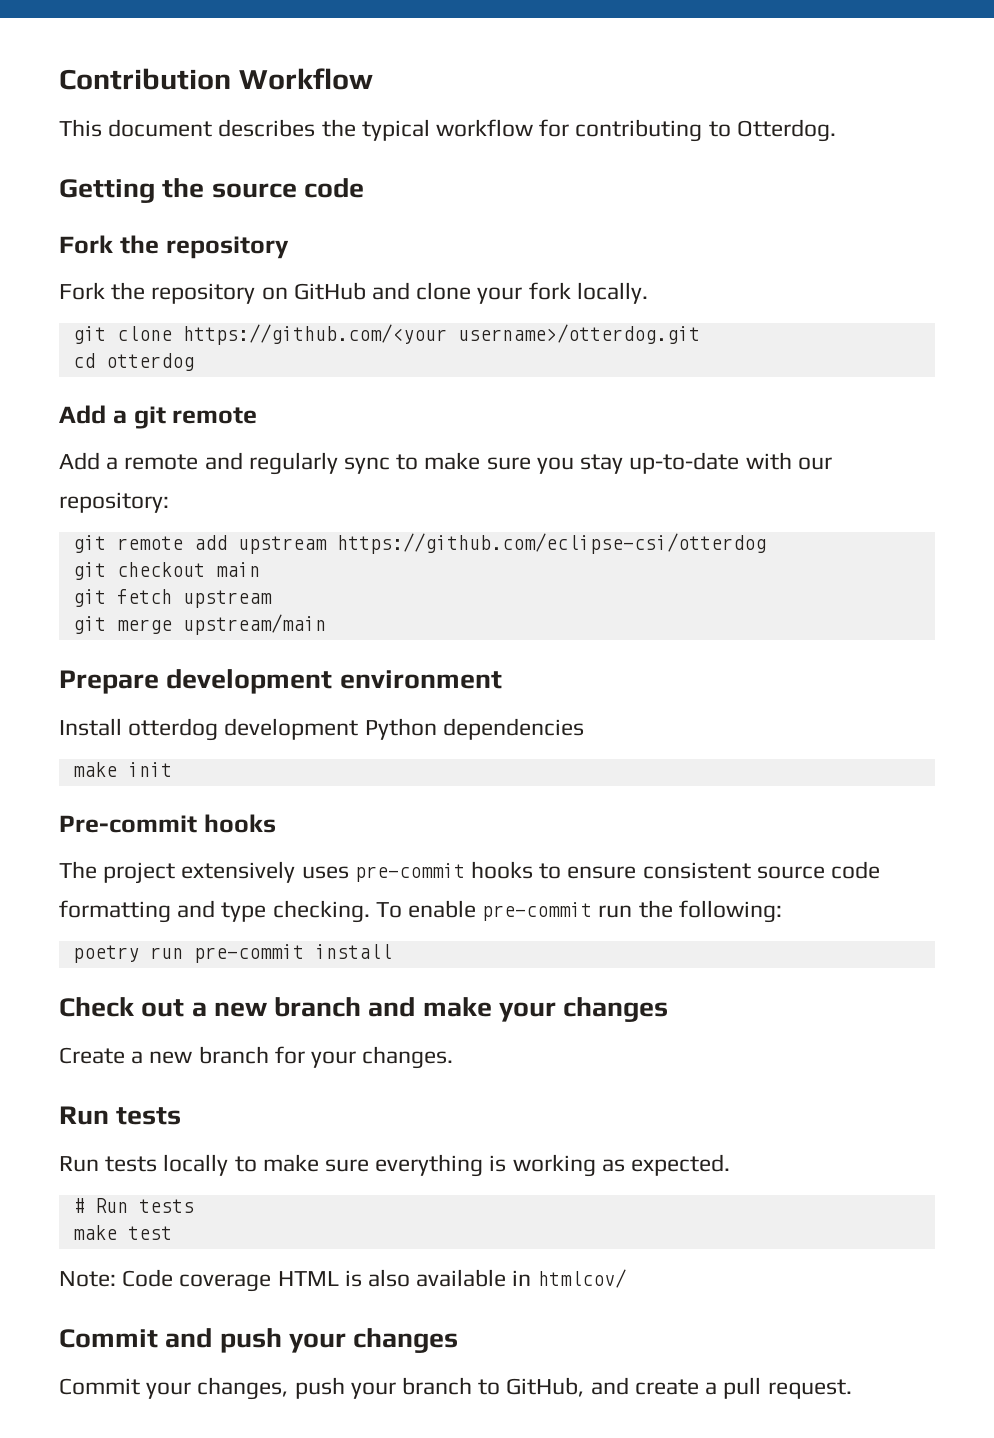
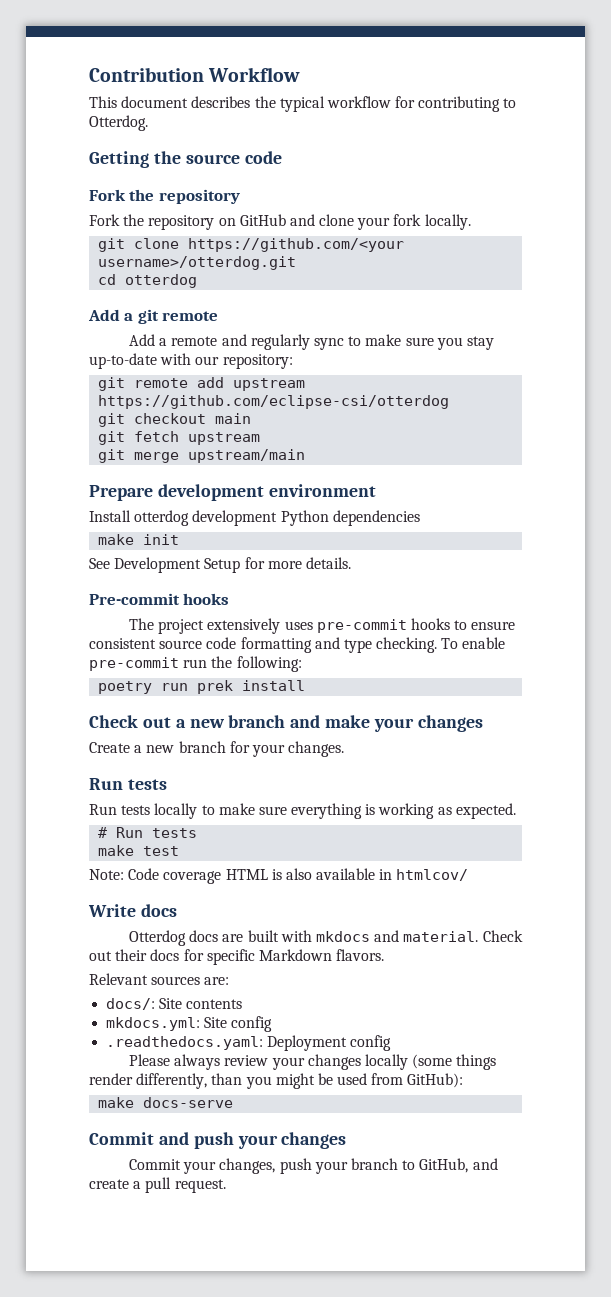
+ See Development Setup for more details.
- poetry run pre-commit install
+ poetry run prek install
+ Write docs
+ Otterdog docs are built with mkdocs and material. Check out their docs for specific Markdown flavors.
+ Relevant sources are:
+ docs/: Site contents
+ mkdocs.yml: Site config
+ .readthedocs.yaml: Deployment config
+ Please always review your changes locally (some things render differently, than you might be used from GitHub):
+ make docs-serve

